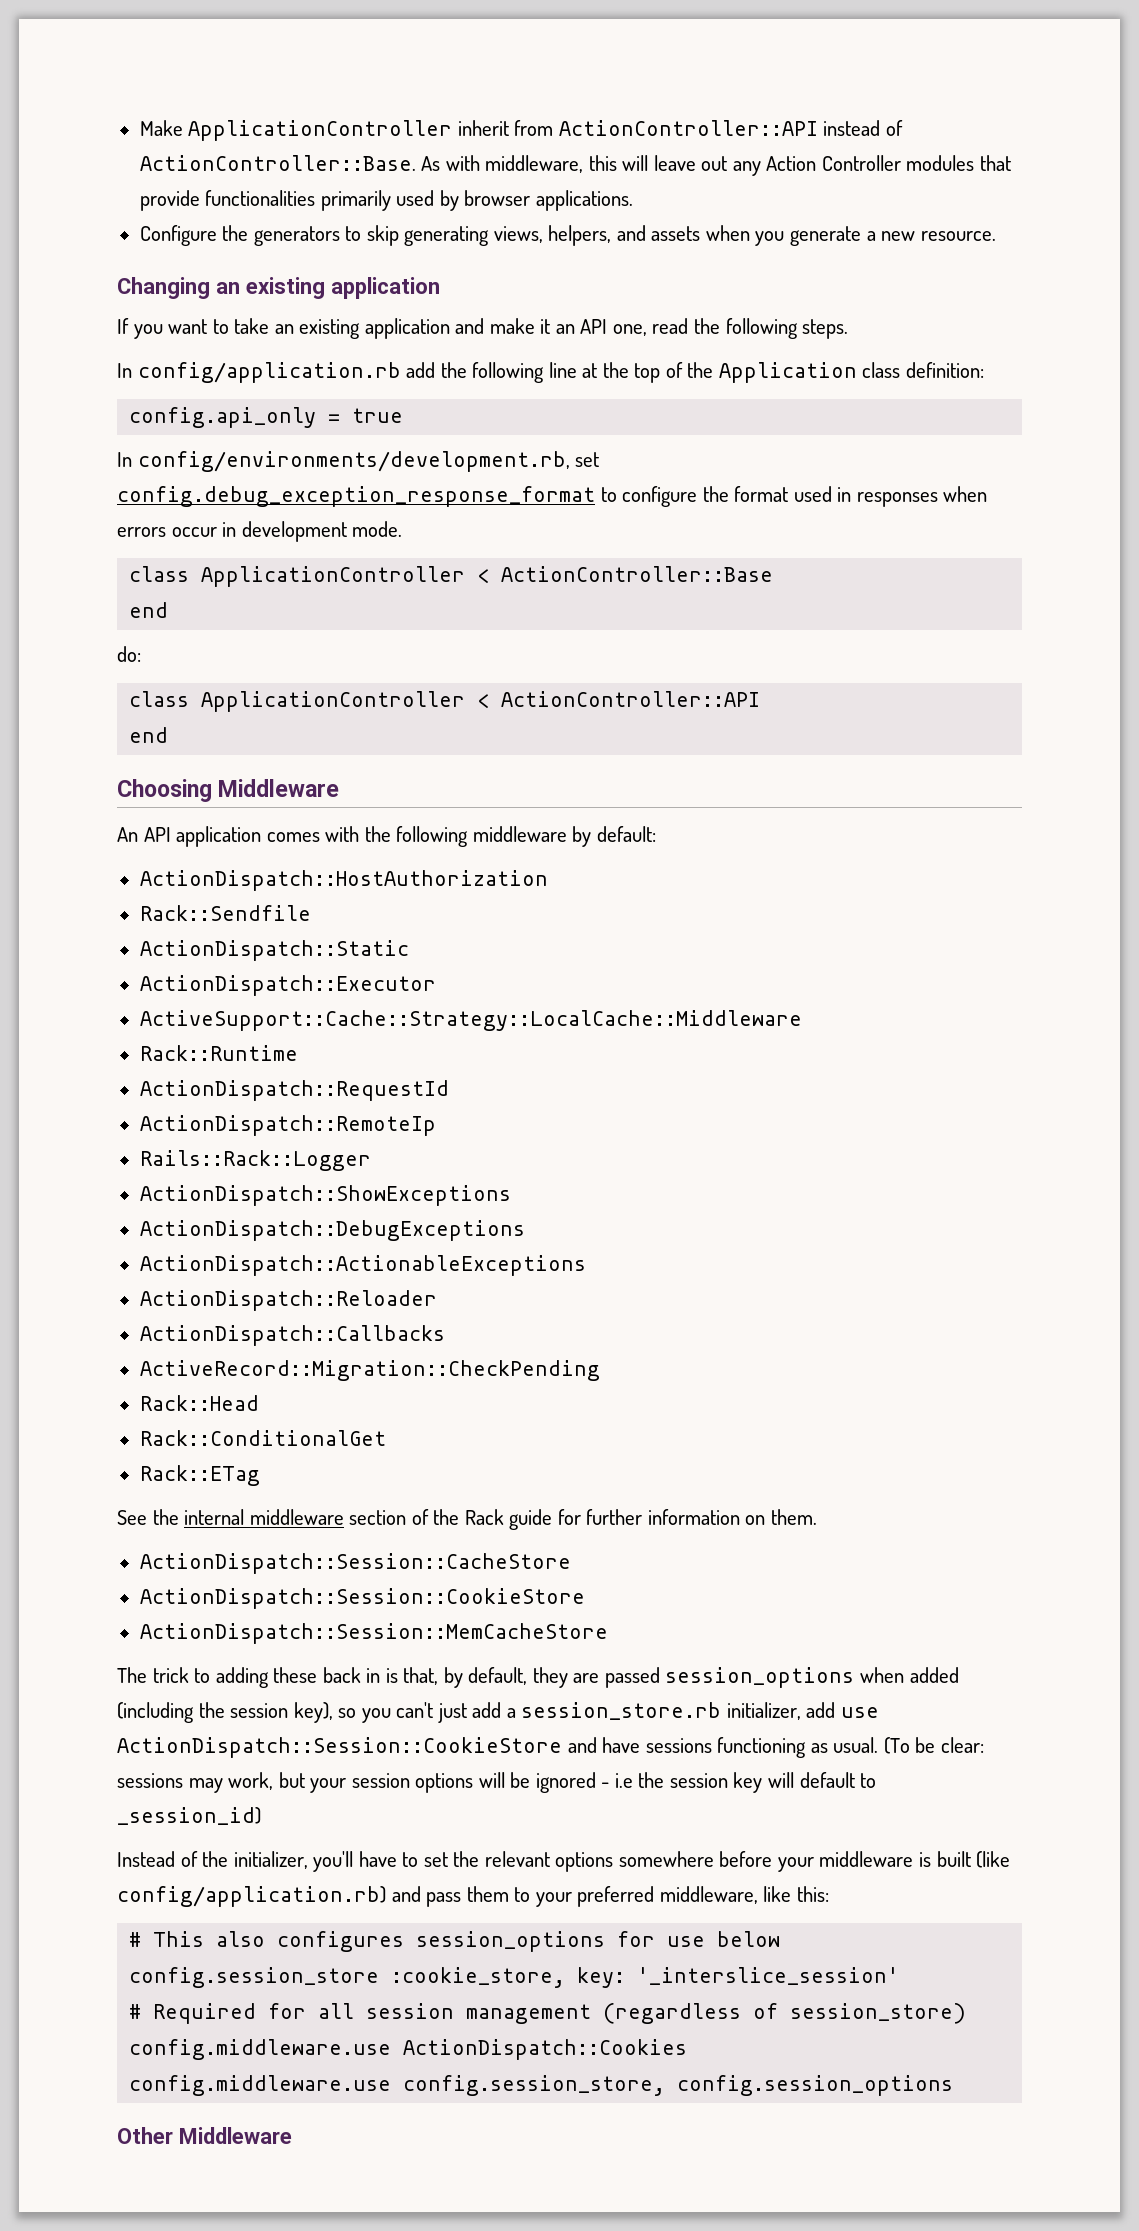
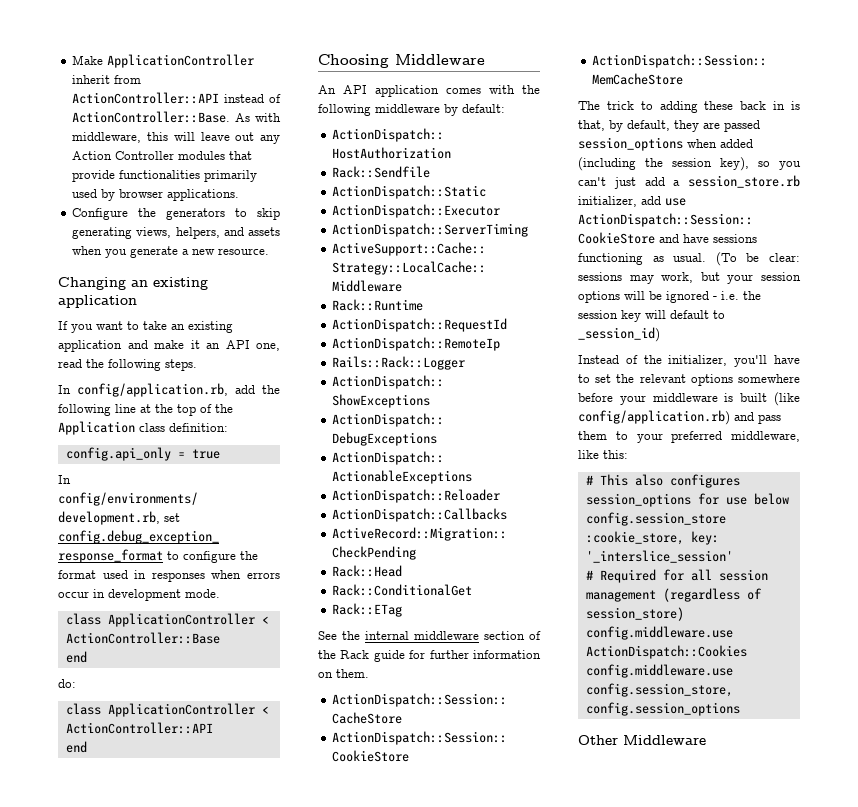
- In config/application.rb add the following line at the top of the Application class definition:
+ In config/application.rb, add the following line at the top of the Application class definition:
+ ActionDispatch::ServerTiming
- (To be clear: sessions may work, but your session options will be ignored - i.e the session key will default to _session_id)
+ (To be clear: sessions may work, but your session options will be ignored - i.e. the session key will default to _session_id)

